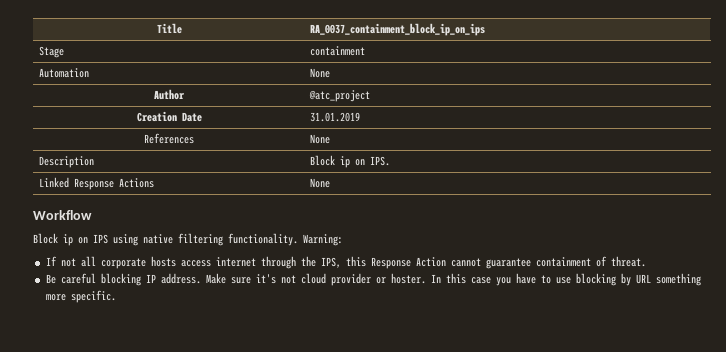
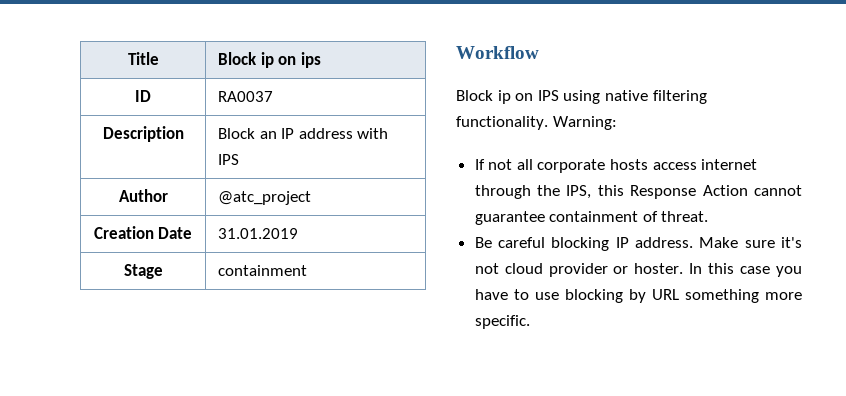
- Title | RA_0037_containment_block_ip_on_ips
- Stage | containment
- Automation | None
+ Title | Block ip on ips
+ ID | RA0037
+ Description | Block an IP address with IPS
- References | None
- Description | Block ip on IPS.
- Linked Response Actions | None
+ Stage | containment

